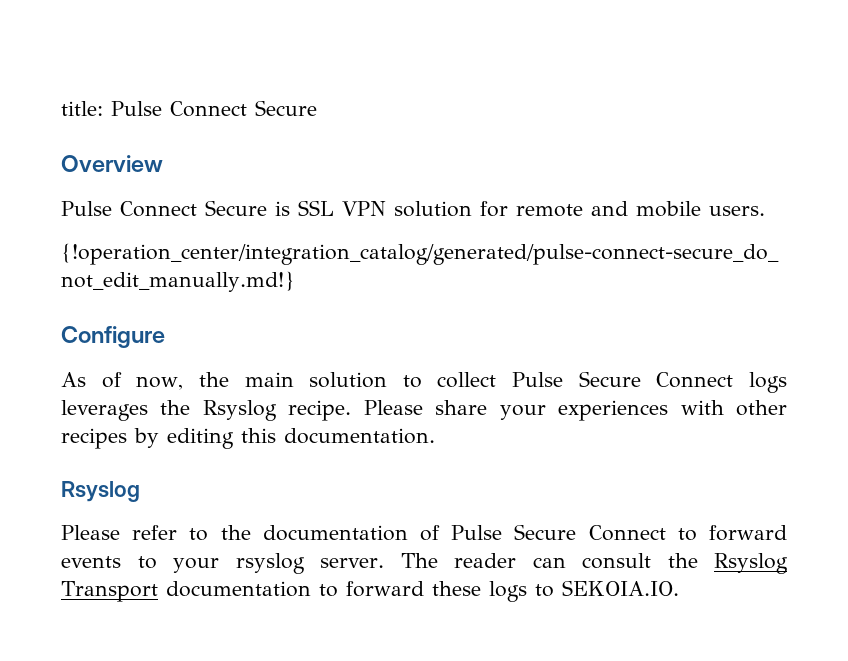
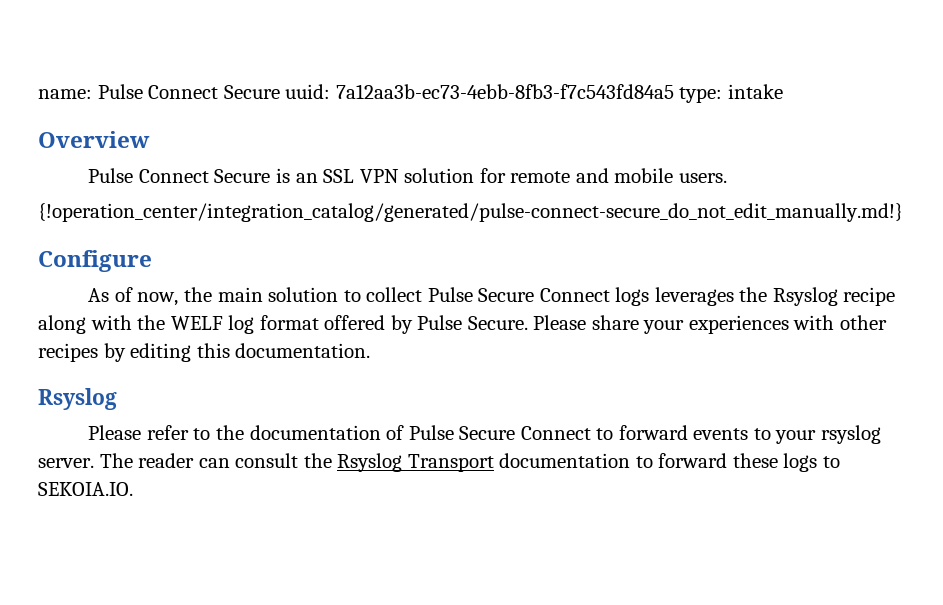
- title: Pulse Connect Secure
+ name: Pulse Connect Secure uuid: 7a12aa3b-ec73-4ebb-8fb3-f7c543fd84a5 type: intake
- Pulse Connect Secure is SSL VPN solution for remote and mobile users.
+ Pulse Connect Secure is an SSL VPN solution for remote and mobile users.
- As of now, the main solution to collect Pulse Secure Connect logs leverages the Rsyslog recipe.
+ As of now, the main solution to collect Pulse Secure Connect logs leverages the Rsyslog recipe along with the WELF log format offered by Pulse Secure.

